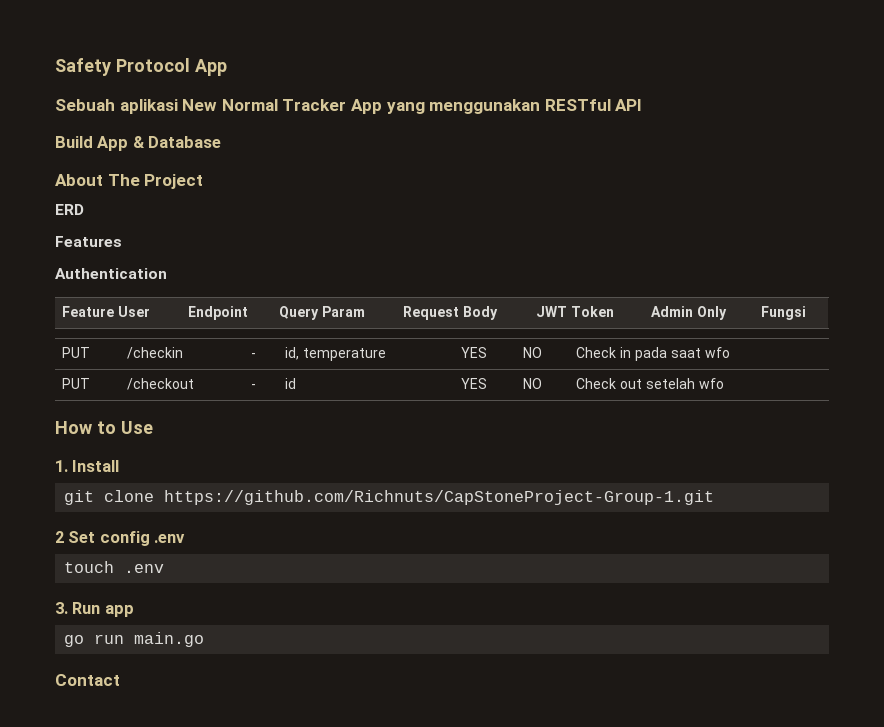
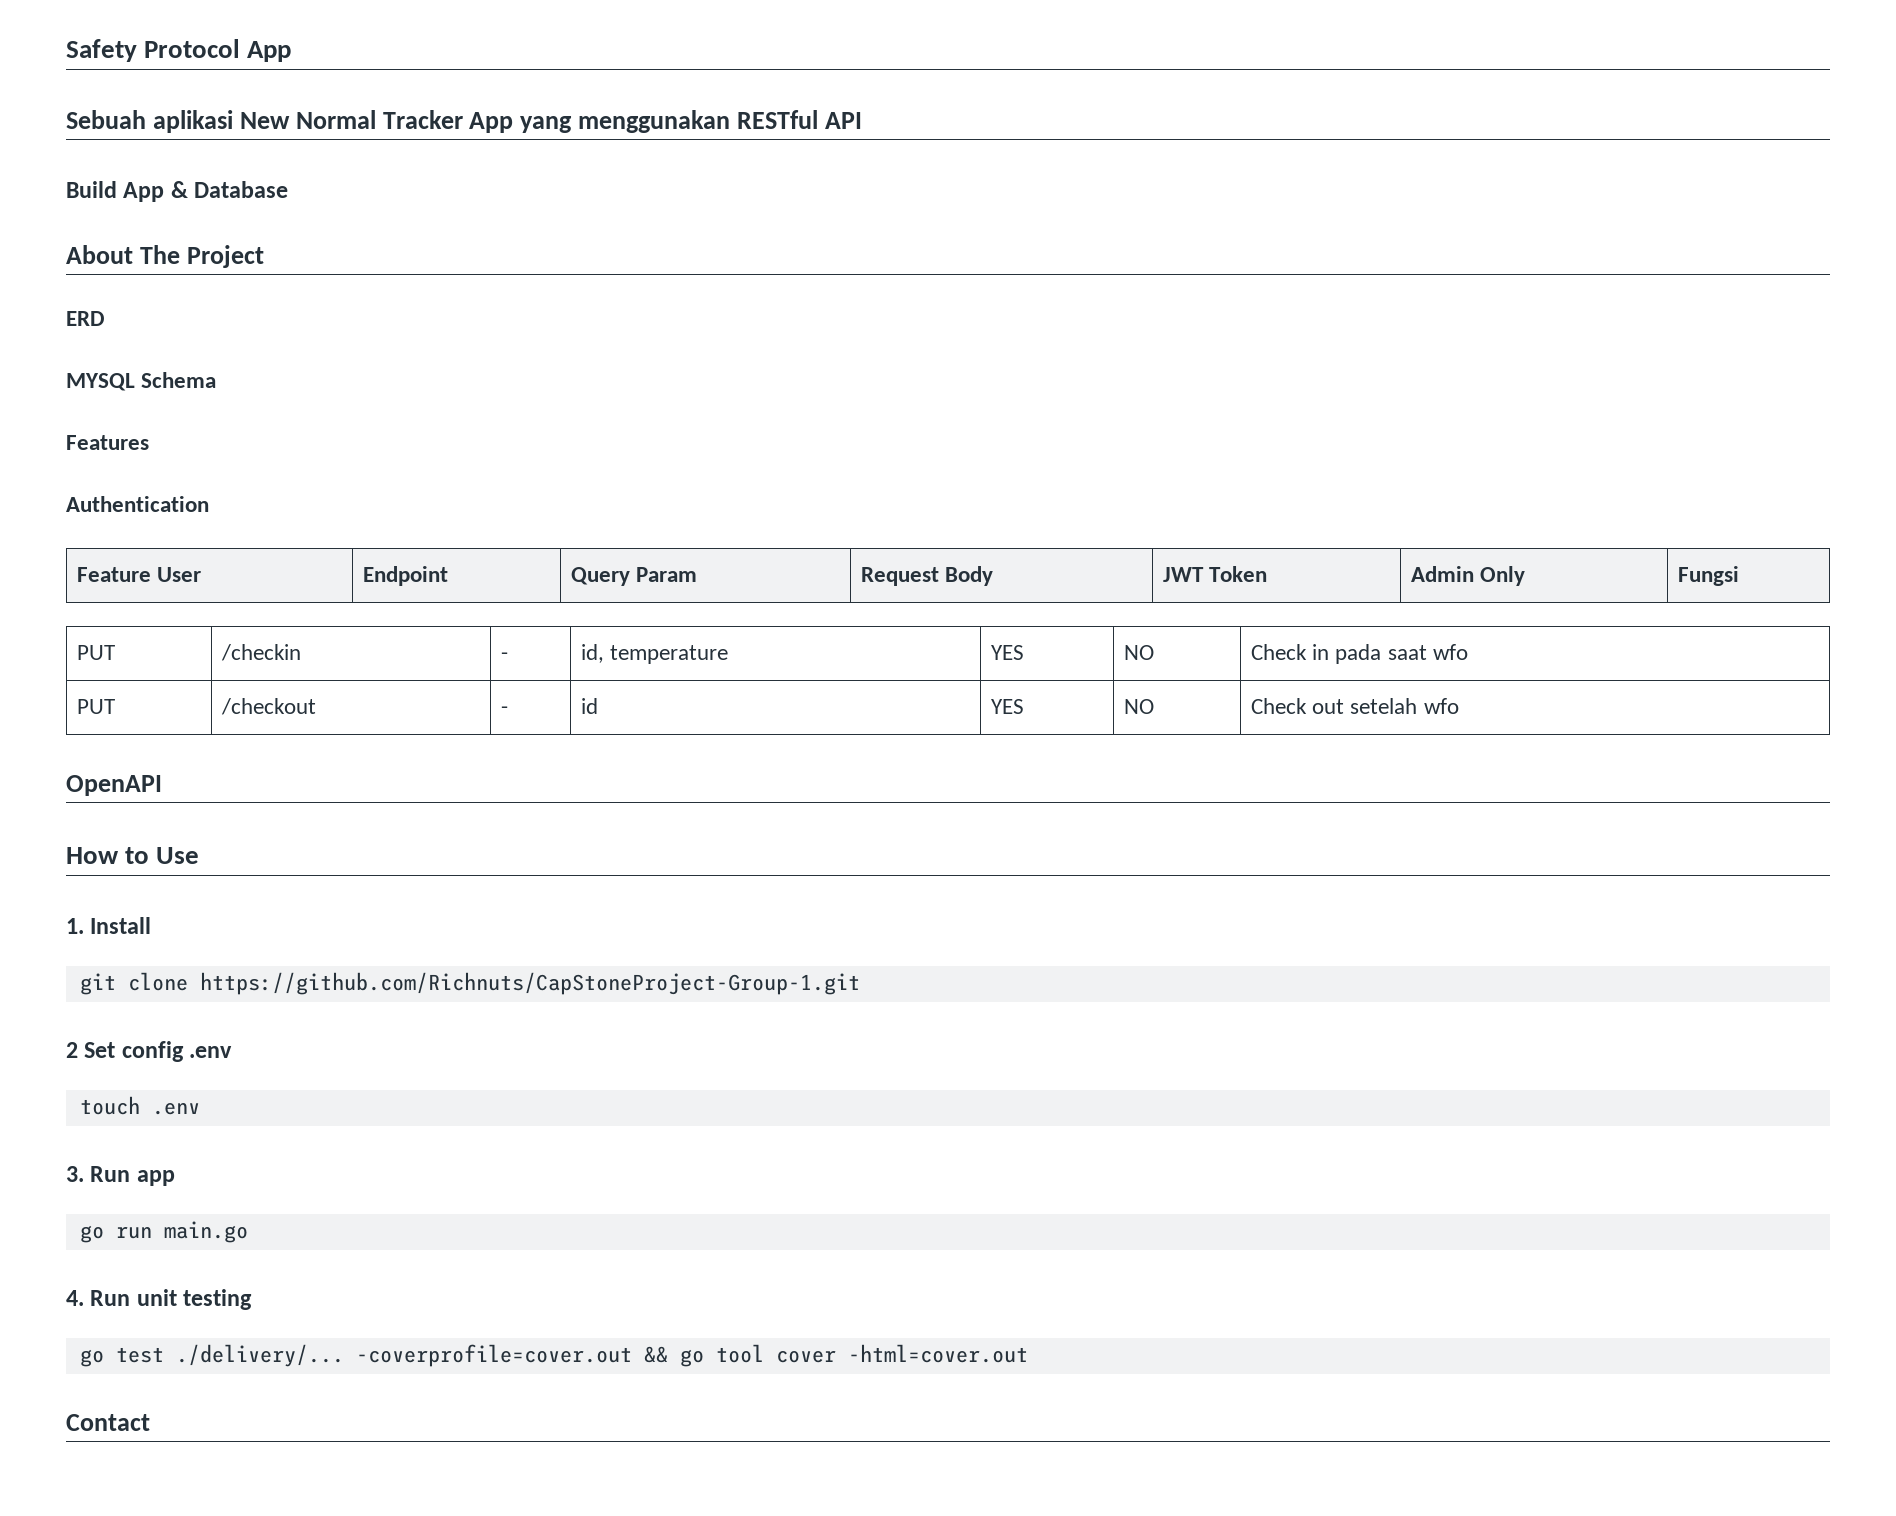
+ MYSQL Schema
+ OpenAPI
+ 4. Run unit testing
+ go test ./delivery/... -coverprofile=cover.out && go tool cover -html=cover.out

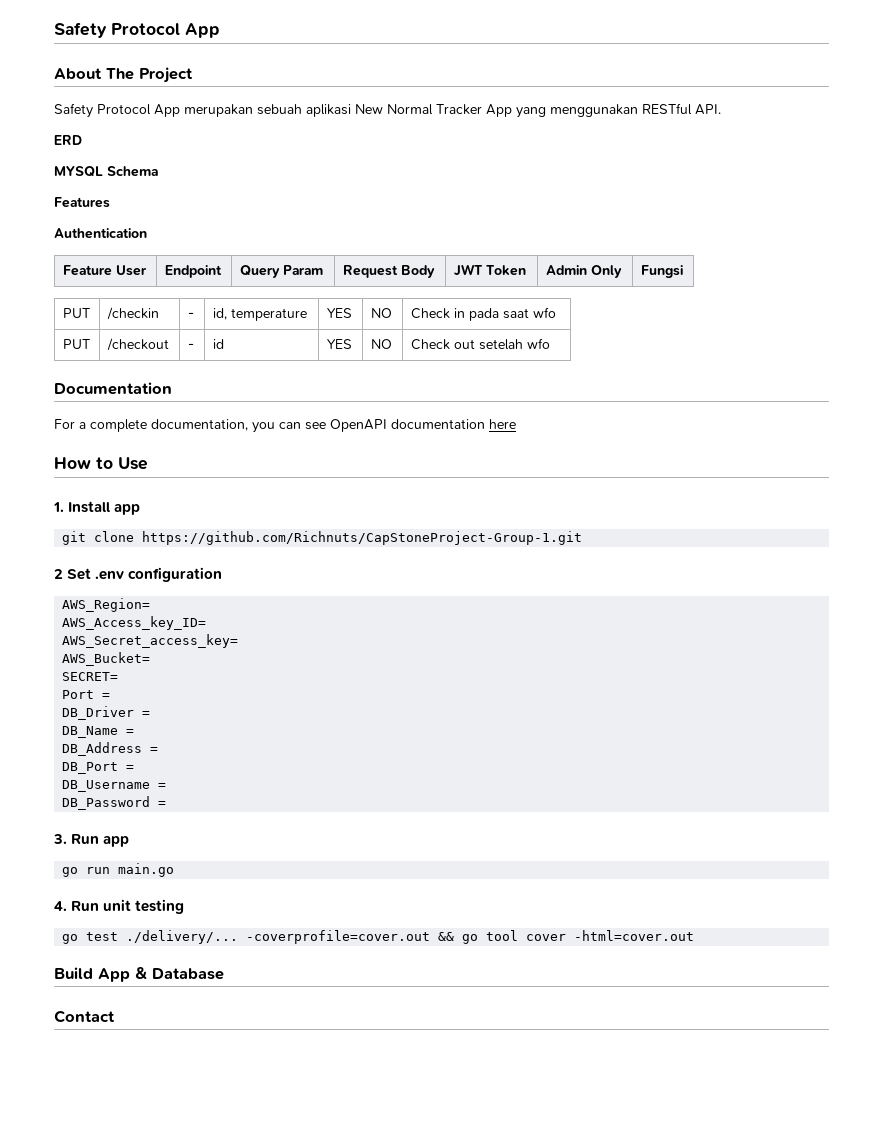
- Sebuah aplikasi New Normal Tracker App yang menggunakan RESTful API
- Build App & Database
  About The Project
+ Safety Protocol App merupakan sebuah aplikasi New Normal Tracker App yang menggunakan RESTful API.
- OpenAPI
+ Documentation
+ For a complete documentation, you can see OpenAPI documentation here
- 1. Install
+ 1. Install app
- 2 Set config .env
- touch .env
+ 2 Set .env configuration
+ AWS_Region=
+ AWS_Access_key_ID=
+ AWS_Secret_access_key=
+ AWS_Bucket=
+ SECRET=
+ Port =
+ DB_Driver =
+ DB_Name =
+ DB_Address =
+ DB_Port =
+ DB_Username =
+ DB_Password =
+ Build App & Database

